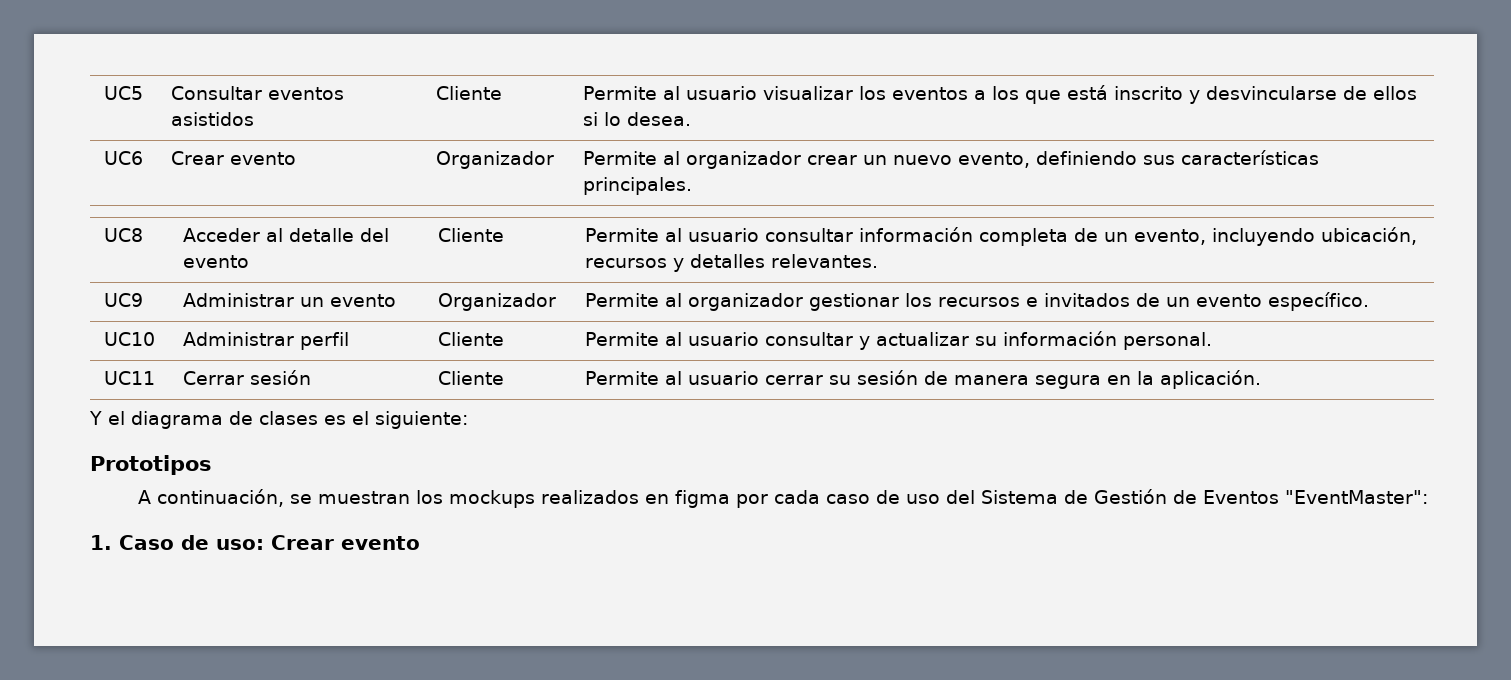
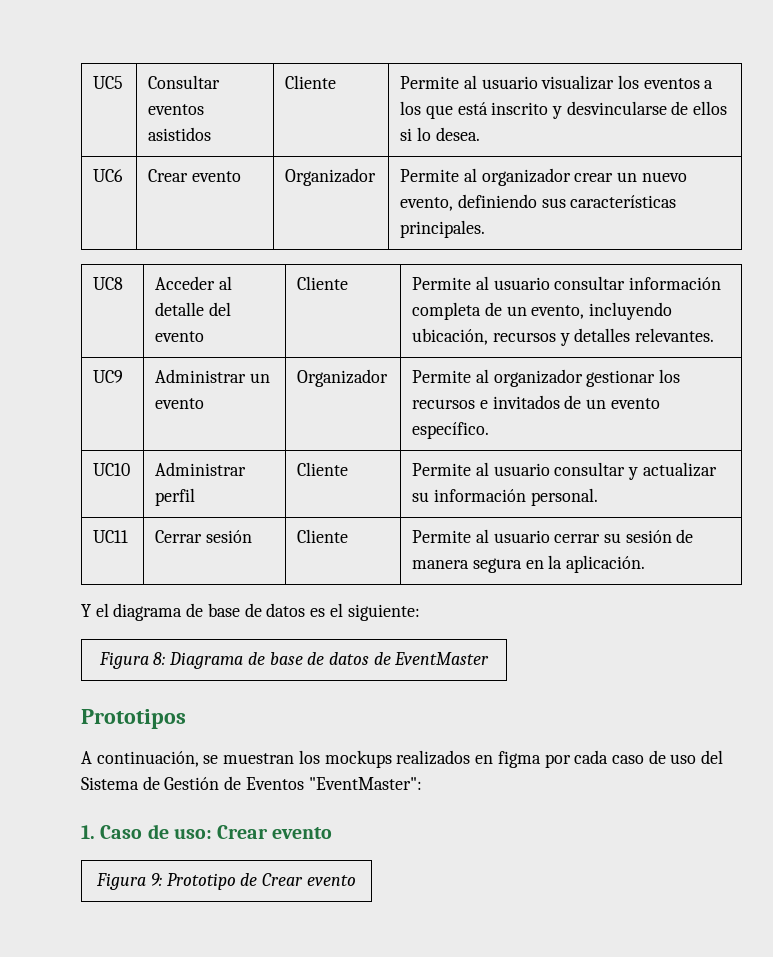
- Y el diagrama de clases es el siguiente:
+ Y el diagrama de base de datos es el siguiente:
+ Figura 8: Diagrama de base de datos de EventMaster
+ Figura 9: Prototipo de Crear evento

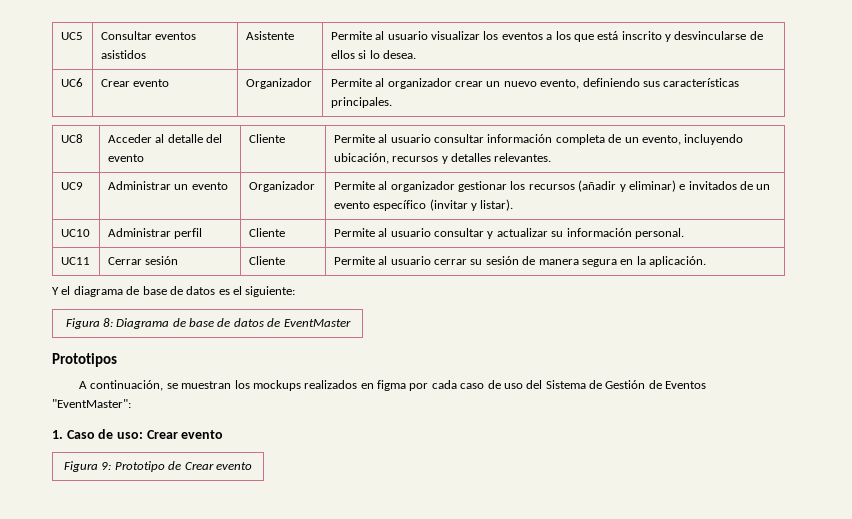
- UC5 | Consultar eventos asistidos | Cliente | Permite al usuario visualizar los eventos a los que está inscrito y desvincularse de ellos si lo desea.
+ UC5 | Consultar eventos asistidos | Asistente | Permite al usuario visualizar los eventos a los que está inscrito y desvincularse de ellos si lo desea.
- UC9 | Administrar un evento | Organizador | Permite al organizador gestionar los recursos e invitados de un evento específico.
+ UC9 | Administrar un evento | Organizador | Permite al organizador gestionar los recursos (añadir y eliminar) e invitados de un evento específico (invitar y listar).

